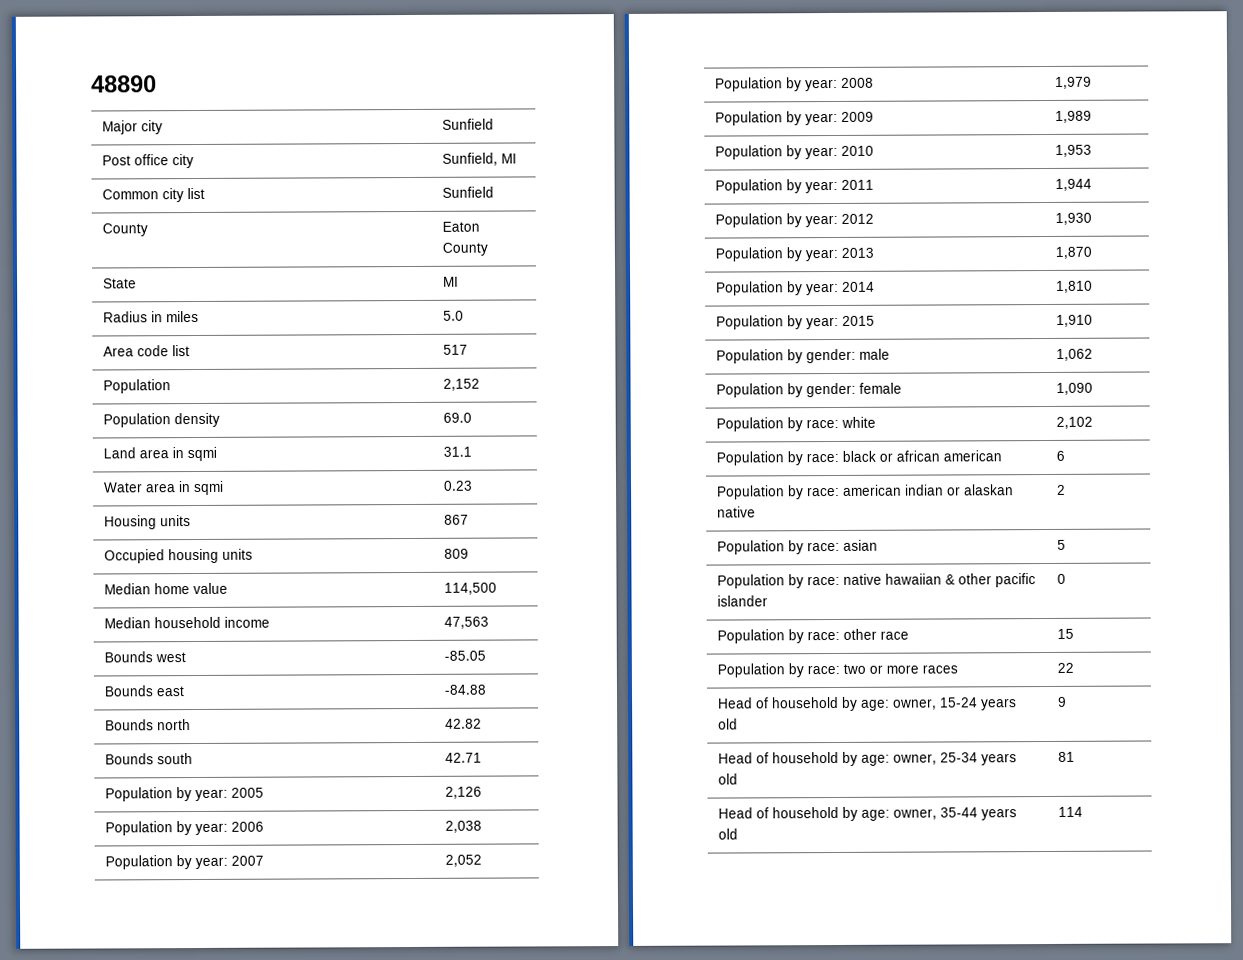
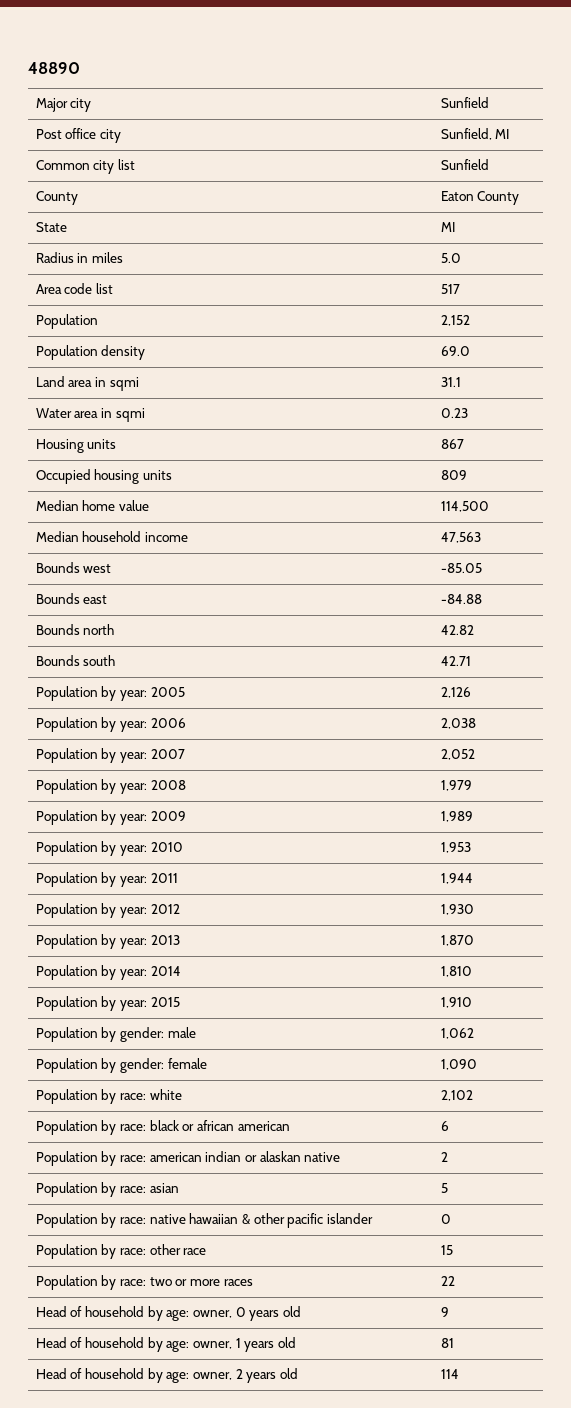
- Head of household by age: owner, 15-24 years old | 9
+ Head of household by age: owner, 0 years old | 9
- Head of household by age: owner, 25-34 years old | 81
+ Head of household by age: owner, 1 years old | 81
- Head of household by age: owner, 35-44 years old | 114
+ Head of household by age: owner, 2 years old | 114

